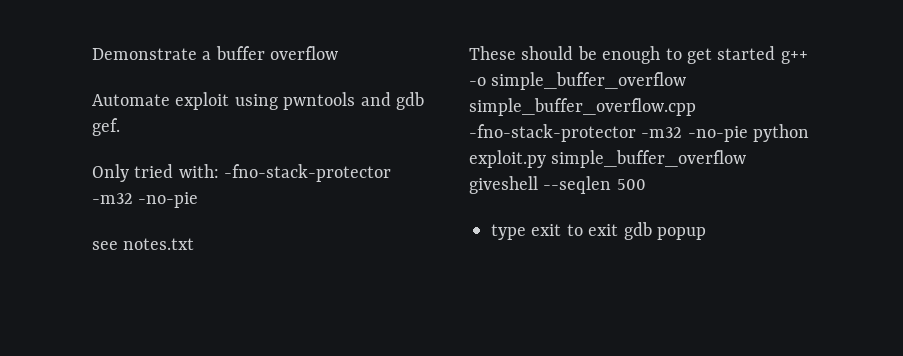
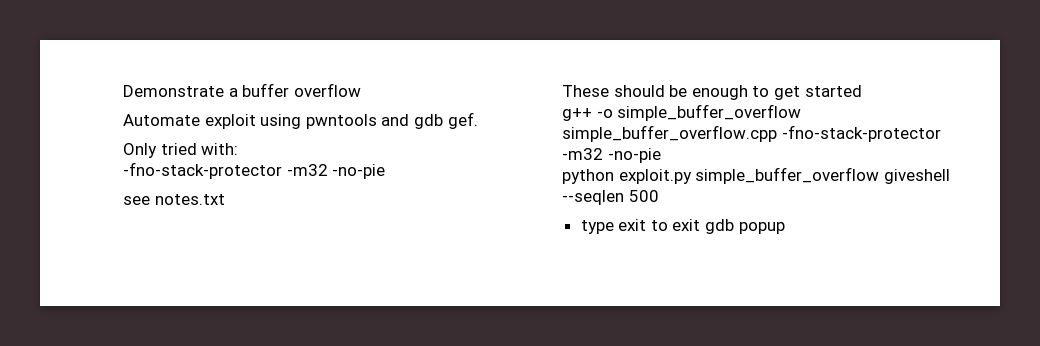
- Only tried with: -fno-stack-protector -m32 -no-pie
+ Only tried with:
+ -fno-stack-protector -m32 -no-pie
- These should be enough to get started g++ -o simple_buffer_overflow simple_buffer_overflow.cpp -fno-stack-protector -m32 -no-pie python exploit.py simple_buffer_overflow giveshell --seqlen 500
+ These should be enough to get started
+ g++ -o simple_buffer_overflow simple_buffer_overflow.cpp -fno-stack-protector -m32 -no-pie
+ python exploit.py simple_buffer_overflow giveshell --seqlen 500

